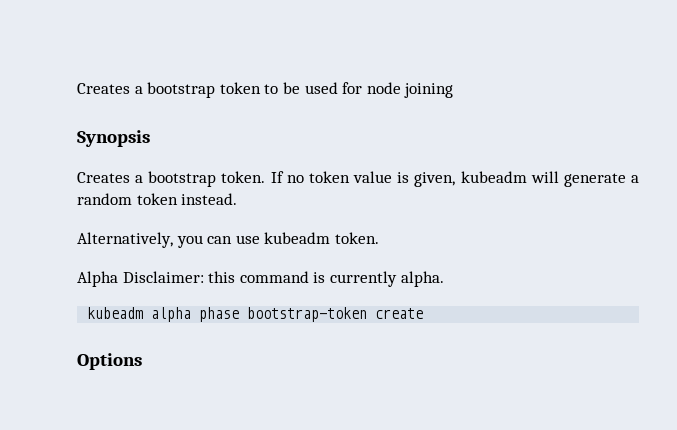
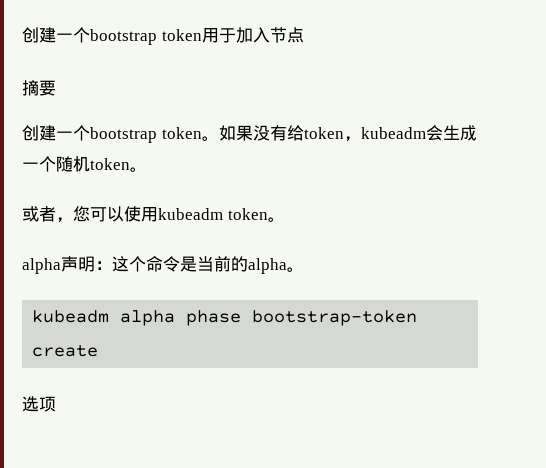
- Creates a bootstrap token to be used for node joining
- Synopsis
- Creates a bootstrap token. If no token value is given, kubeadm will generate a random token instead.
- Alternatively, you can use kubeadm token.
- Alpha Disclaimer: this command is currently alpha.
+ 创建一个bootstrap token用于加入节点
+ 摘要
+ 创建一个bootstrap token。如果没有给token，kubeadm会生成一个随机token。
+ 或者，您可以使用kubeadm token。
+ alpha声明：这个命令是当前的alpha。
- Options
+ 选项

